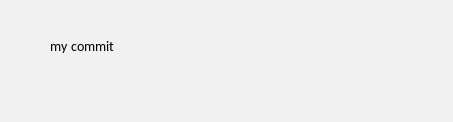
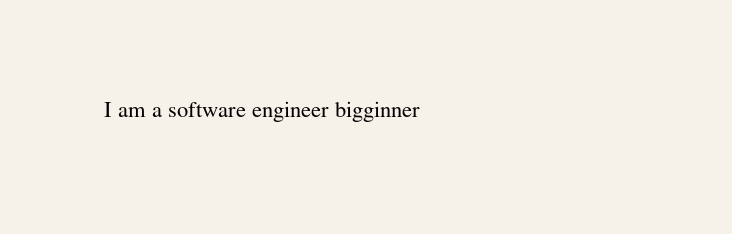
- my commit
+ I am a software engineer bigginner

